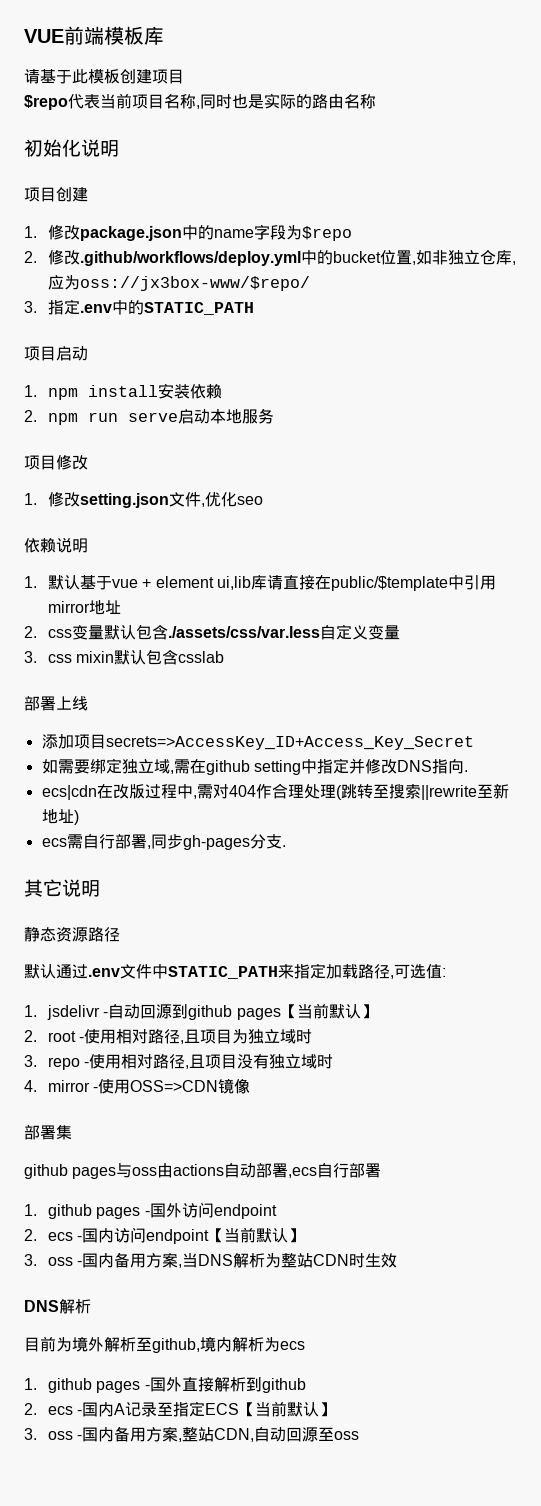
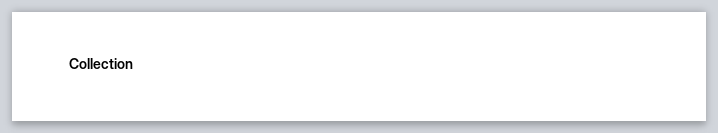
- VUE前端模板库
- 请基于此模板创建项目
- $repo代表当前项目名称,同时也是实际的路由名称
- 初始化说明
- 项目创建
- 1.修改package.json中的name字段为$repo
- 2.修改.github/workflows/deploy.yml中的bucket位置,如非独立仓库,应为oss://jx3box-www/$repo/
- 3.指定.env中的STATIC_PATH
- 项目启动
- 1. npm install安装依赖
- 2. npm run serve启动本地服务
- 项目修改
- 1.修改setting.json文件,优化seo
- 依赖说明
- 1.默认基于vue + element ui,lib库请直接在public/$template中引用mirror地址
- 2. css变量默认包含./assets/css/var.less自定义变量
- 3. css mixin默认包含csslab
- 部署上线
- 添加项目secrets=>AccessKey_ID+Access_Key_Secret
- 如需要绑定独立域,需在github setting中指定并修改DNS指向.
- ecs|cdn在改版过程中,需对404作合理处理(跳转至搜索||rewrite至新地址)
- ecs需自行部署,同步gh-pages分支.
- 其它说明
- 静态资源路径
- 默认通过.env文件中STATIC_PATH来指定加载路径,可选值:
- 1. jsdelivr -自动回源到github pages【当前默认】
- 2. root -使用相对路径,且项目为独立域时
- 3. repo -使用相对路径,且项目没有独立域时
- 4. mirror -使用OSS=>CDN镜像
- 部署集
- github pages与oss由actions自动部署,ecs自行部署
- 1. github pages -国外访问endpoint
- 2. ecs -国内访问endpoint【当前默认】
- 3. oss -国内备用方案,当DNS解析为整站CDN时生效
- DNS解析
- 目前为境外解析至github,境内解析为ecs
- 1. github pages -国外直接解析到github
- 2. ecs -国内A记录至指定ECS【当前默认】
- 3. oss -国内备用方案,整站CDN,自动回源至oss
+ Collection

